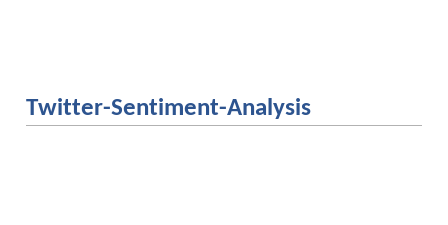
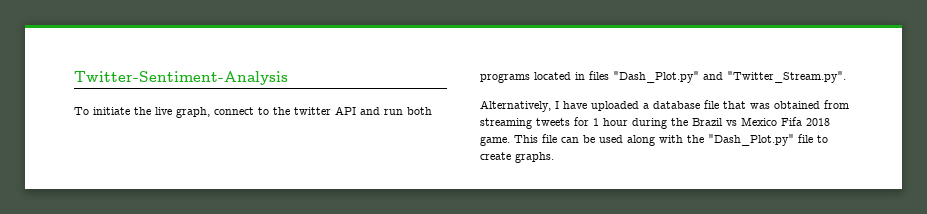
+ To initiate the live graph, connect to the twitter API and run both programs located in files "Dash_Plot.py" and "Twitter_Stream.py".
+ Alternatively, I have uploaded a database file that was obtained from streaming tweets for 1 hour during the Brazil vs Mexico Fifa 2018 game. This file can be used along with the "Dash_Plot.py" file to create graphs.

